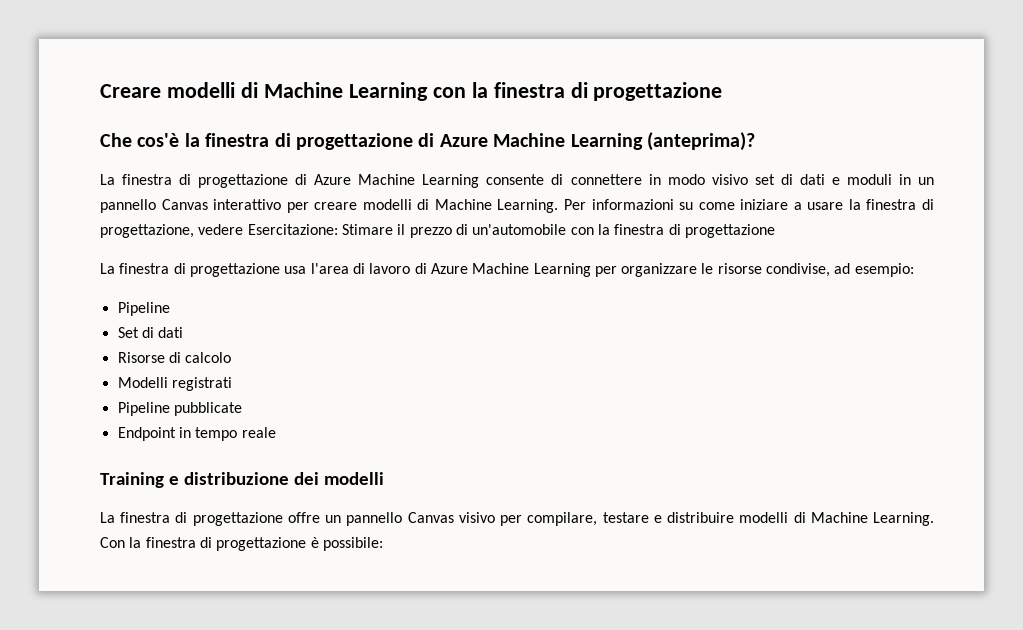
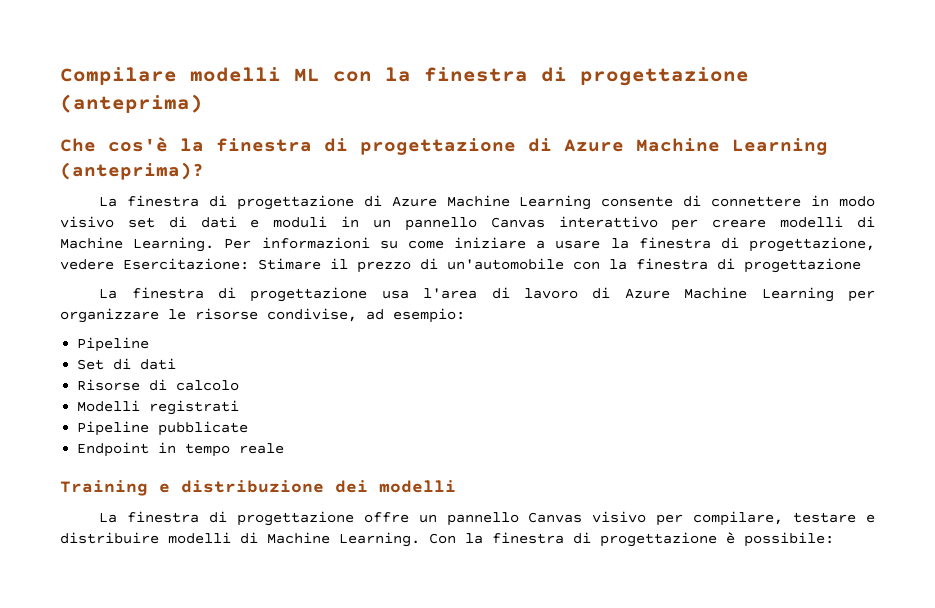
- Creare modelli di Machine Learning con la finestra di progettazione
+ Compilare modelli ML con la finestra di progettazione (anteprima)

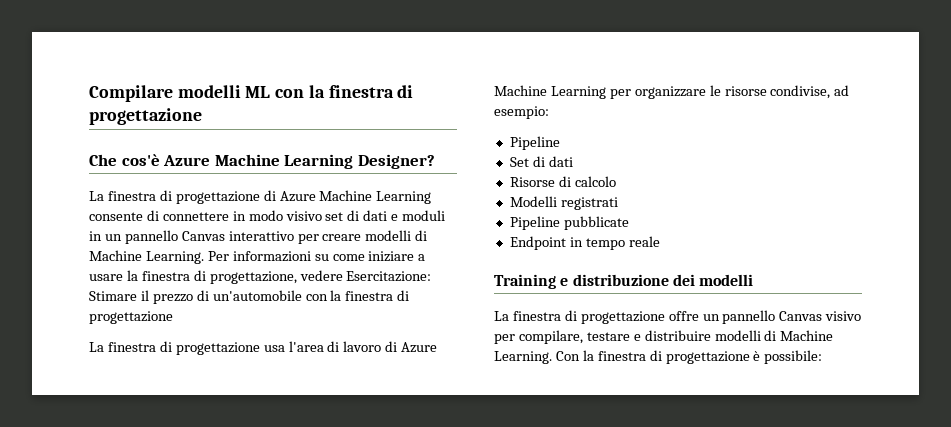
- Compilare modelli ML con la finestra di progettazione (anteprima)
+ Compilare modelli ML con la finestra di progettazione
- Che cos'è la finestra di progettazione di Azure Machine Learning (anteprima)?
+ Che cos'è Azure Machine Learning Designer?

